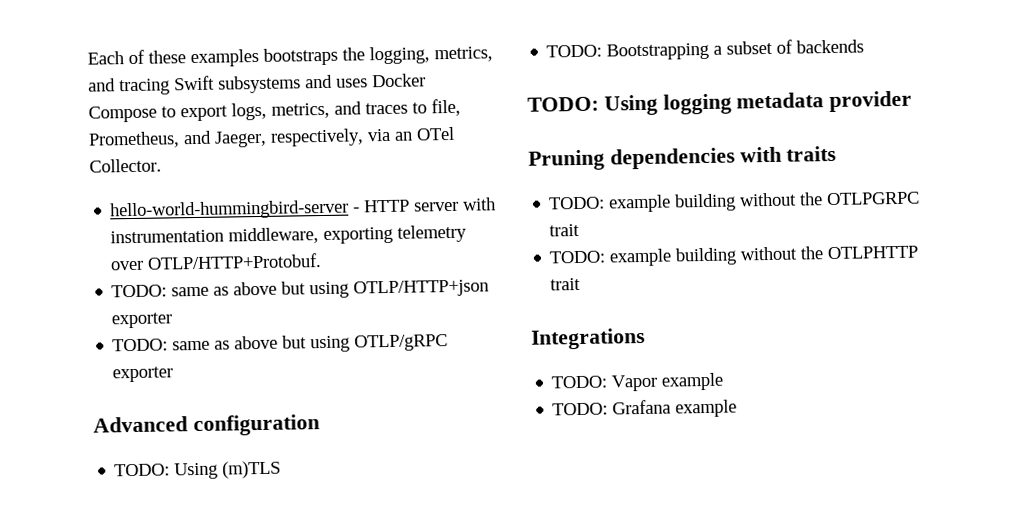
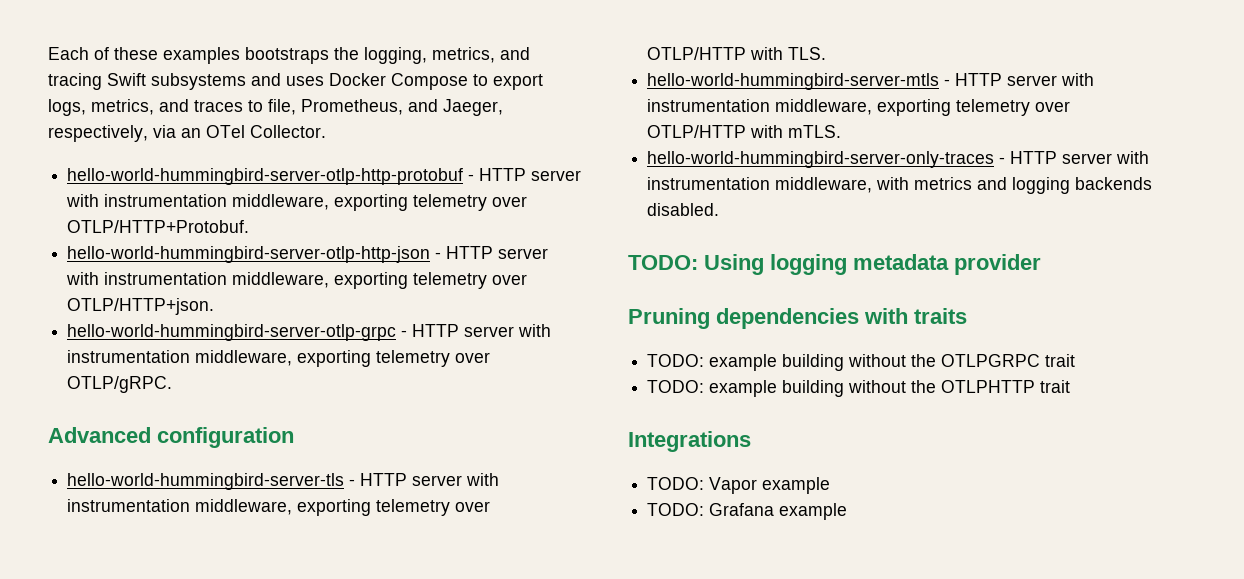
- hello-world-hummingbird-server - HTTP server with instrumentation middleware, exporting telemetry over OTLP/HTTP+Protobuf.
+ hello-world-hummingbird-server-otlp-http-protobuf - HTTP server with instrumentation middleware, exporting telemetry over OTLP/HTTP+Protobuf.
- TODO: same as above but using OTLP/HTTP+json exporter
- TODO: same as above but using OTLP/gRPC exporter
+ hello-world-hummingbird-server-otlp-http-json - HTTP server with instrumentation middleware, exporting telemetry over OTLP/HTTP+json.
+ hello-world-hummingbird-server-otlp-grpc - HTTP server with instrumentation middleware, exporting telemetry over OTLP/gRPC.
  Advanced configuration
- TODO: Using (m)TLS
- TODO: Bootstrapping a subset of backends
+ hello-world-hummingbird-server-tls - HTTP server with instrumentation middleware, exporting telemetry over OTLP/HTTP with TLS.
+ hello-world-hummingbird-server-mtls - HTTP server with instrumentation middleware, exporting telemetry over OTLP/HTTP with mTLS.
+ hello-world-hummingbird-server-only-traces - HTTP server with instrumentation middleware, with metrics and logging backends disabled.

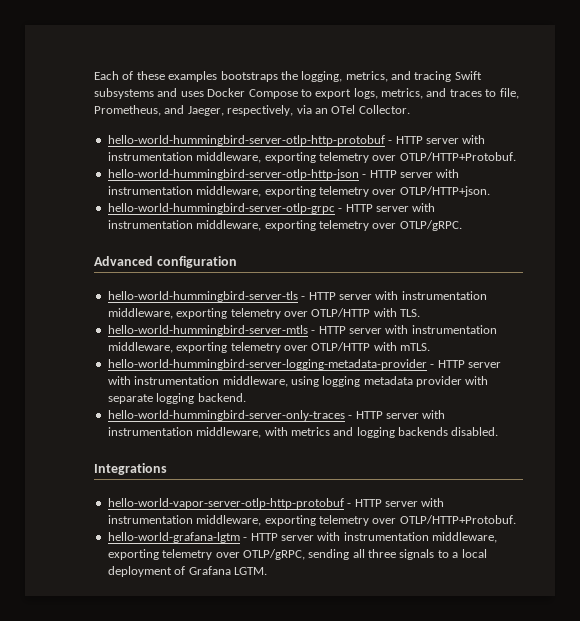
+ hello-world-hummingbird-server-logging-metadata-provider - HTTP server with instrumentation middleware, using logging metadata provider with separate logging backend.
- TODO: Using logging metadata provider
- Pruning dependencies with traits
- TODO: example building without the OTLPGRPC trait
- TODO: example building without the OTLPHTTP trait
  Integrations
- TODO: Vapor example
- TODO: Grafana example
+ hello-world-vapor-server-otlp-http-protobuf - HTTP server with instrumentation middleware, exporting telemetry over OTLP/HTTP+Protobuf.
+ hello-world-grafana-lgtm - HTTP server with instrumentation middleware, exporting telemetry over OTLP/gRPC, sending all three signals to a local deployment of Grafana LGTM.

